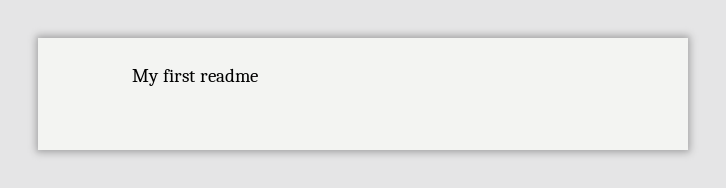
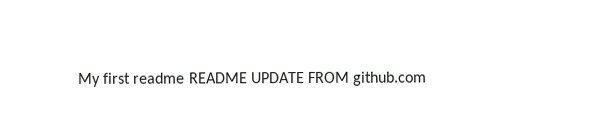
- My first readme
+ My first readme README UPDATE FROM github.com

